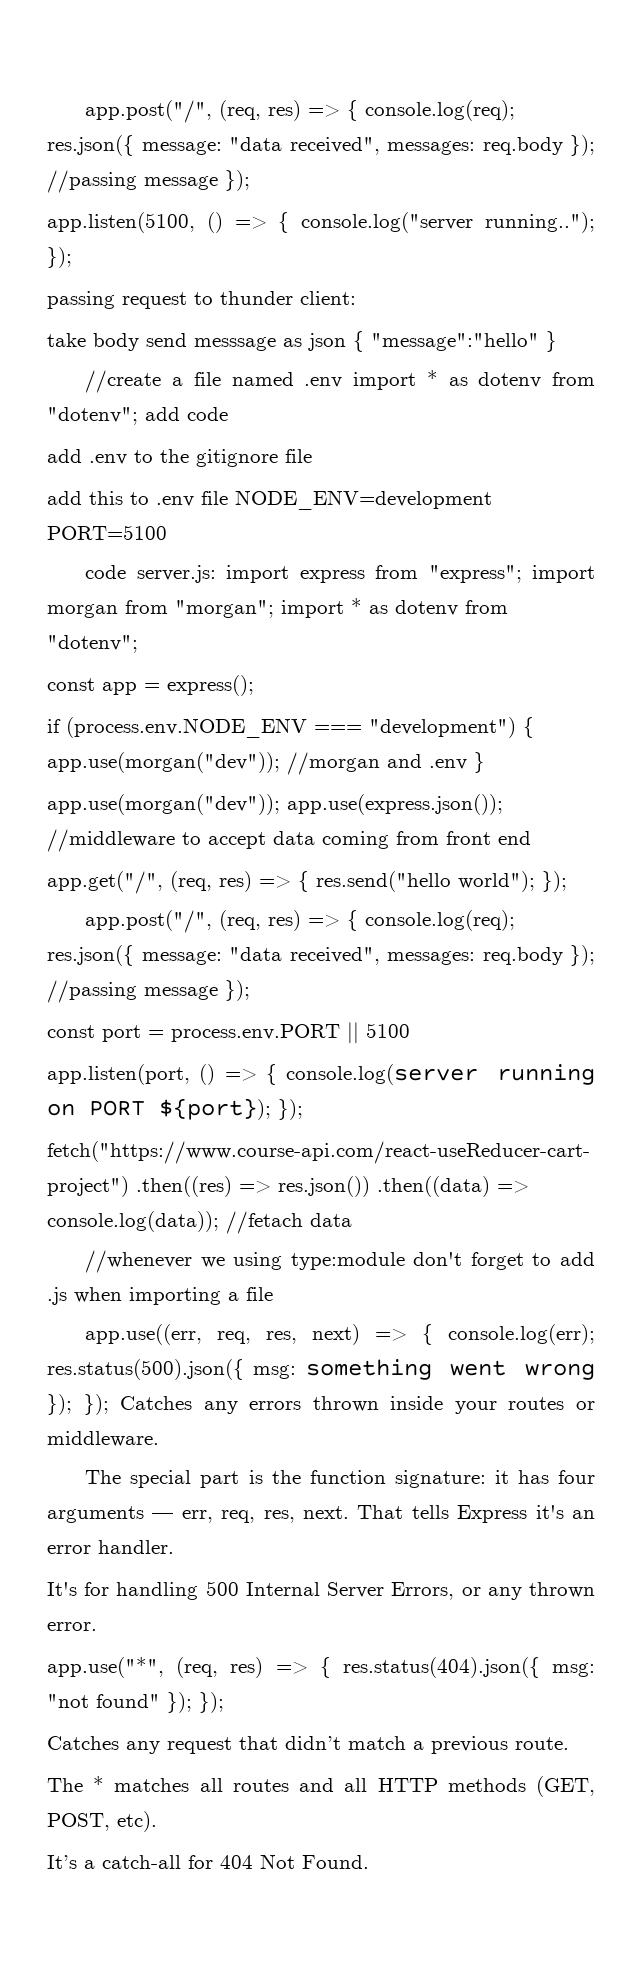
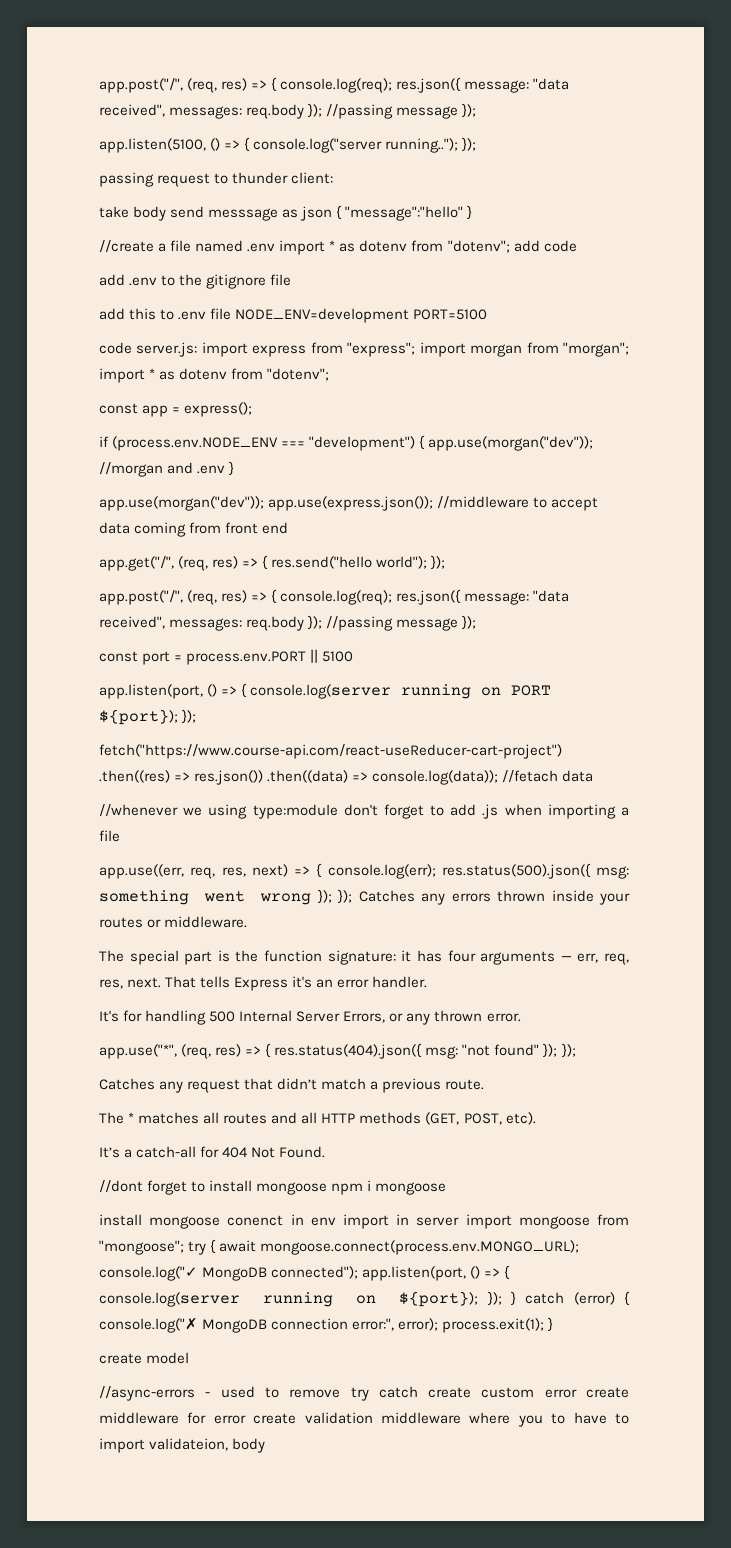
+ //dont forget to install mongoose npm i mongoose
+ install mongoose conenct in env import in server import mongoose from "mongoose"; try { await mongoose.connect(process.env.MONGO_URL); console.log("✓ MongoDB connected"); app.listen(port, () => { console.log(server running on ${port}); }); } catch (error) { console.log("✗ MongoDB connection error:", error); process.exit(1); }
+ create model
+ //async-errors - used to remove try catch create custom error create middleware for error create validation middleware where you to have to import validateion, body

